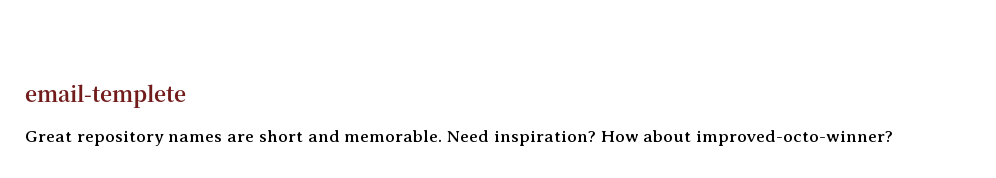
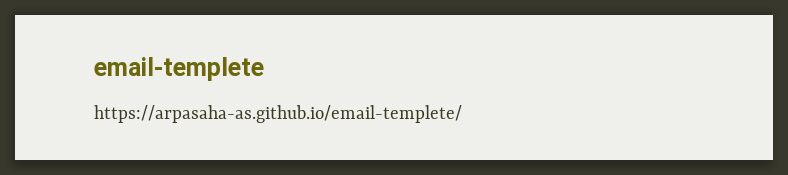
- Great repository names are short and memorable. Need inspiration? How about improved-octo-winner?
+ https://arpasaha-as.github.io/email-templete/

